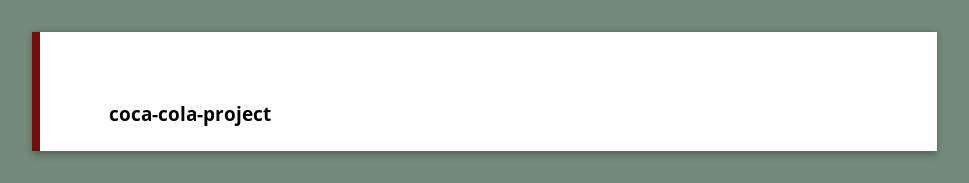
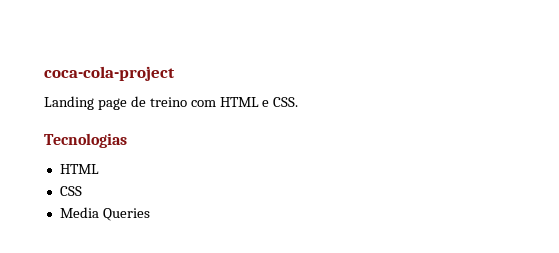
+ Landing page de treino com HTML e CSS.
+ Tecnologias
+ HTML
+ CSS
+ Media Queries

